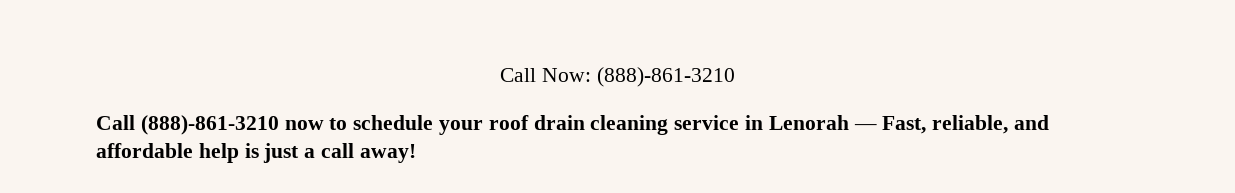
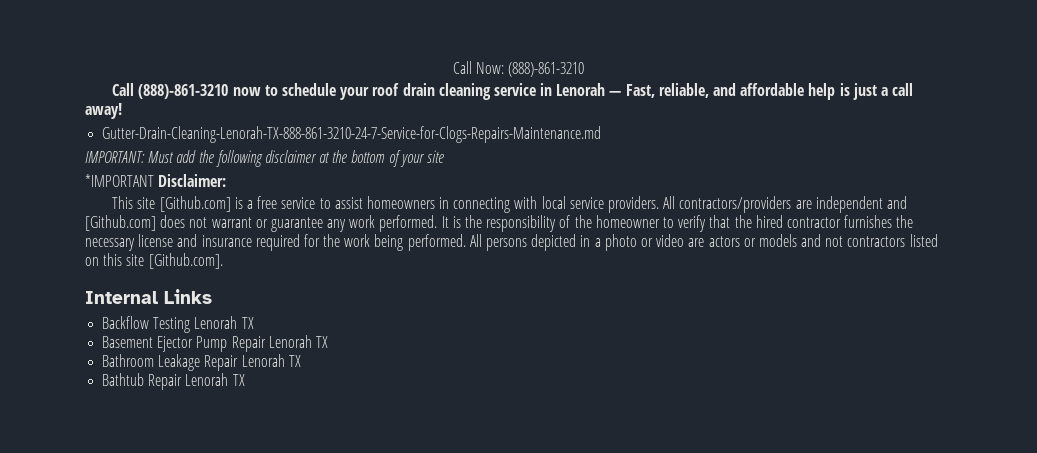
+ Gutter-Drain-Cleaning-Lenorah-TX-888-861-3210-24-7-Service-for-Clogs-Repairs-Maintenance.md
+ IMPORTANT: Must add the following disclaimer at the bottom of your site
+ *IMPORTANT Disclaimer:
+ This site [Github.com] is a free service to assist homeowners in connecting with local service providers. All contractors/providers are independent and [Github.com] does not warrant or guarantee any work performed. It is the responsibility of the homeowner to verify that the hired contractor furnishes the necessary license and insurance required for the work being performed. All persons depicted in a photo or video are actors or models and not contractors listed on this site [Github.com].
+ Internal Links
+ Backflow Testing Lenorah TX
+ Basement Ejector Pump Repair Lenorah TX
+ Bathroom Leakage Repair Lenorah TX
+ Bathtub Repair Lenorah TX

